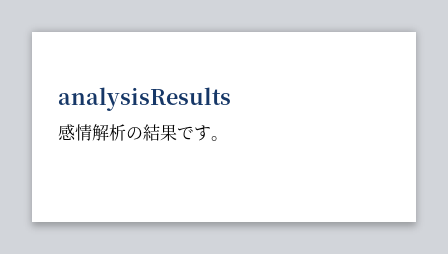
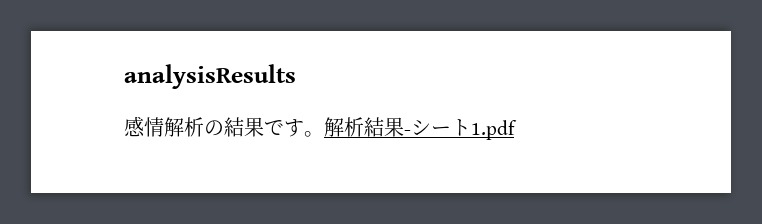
+ 解析結果-シート1.pdf

